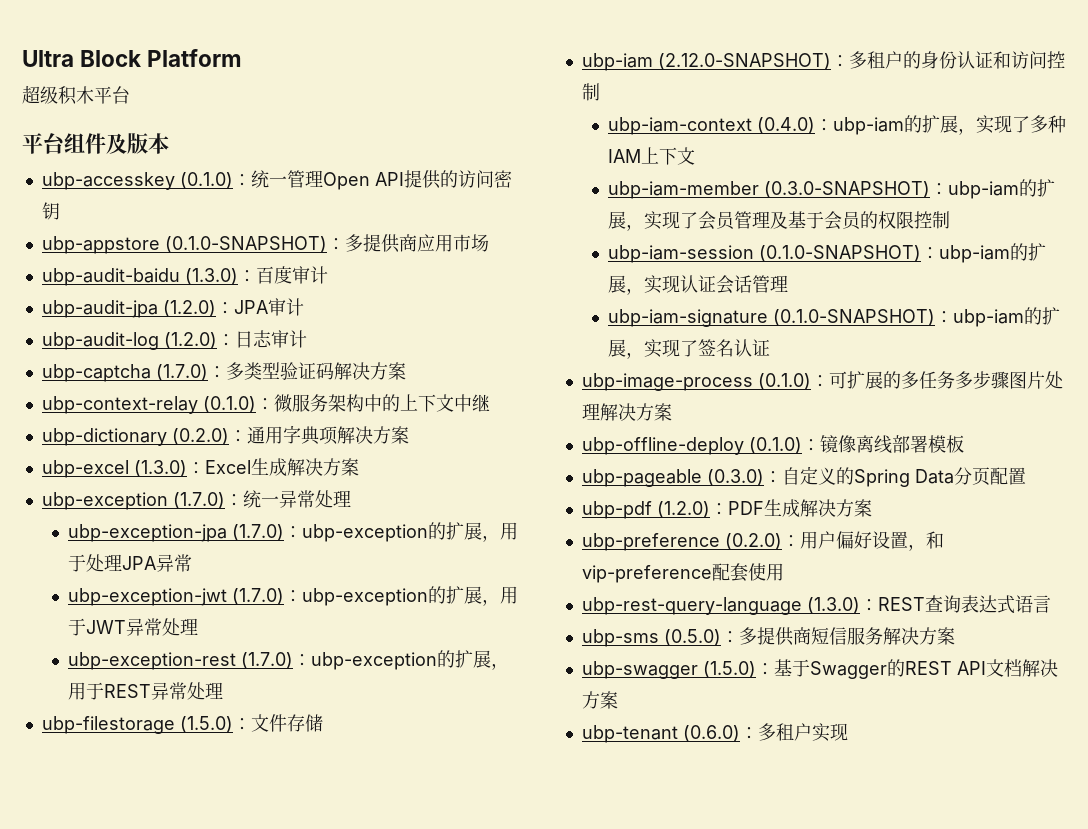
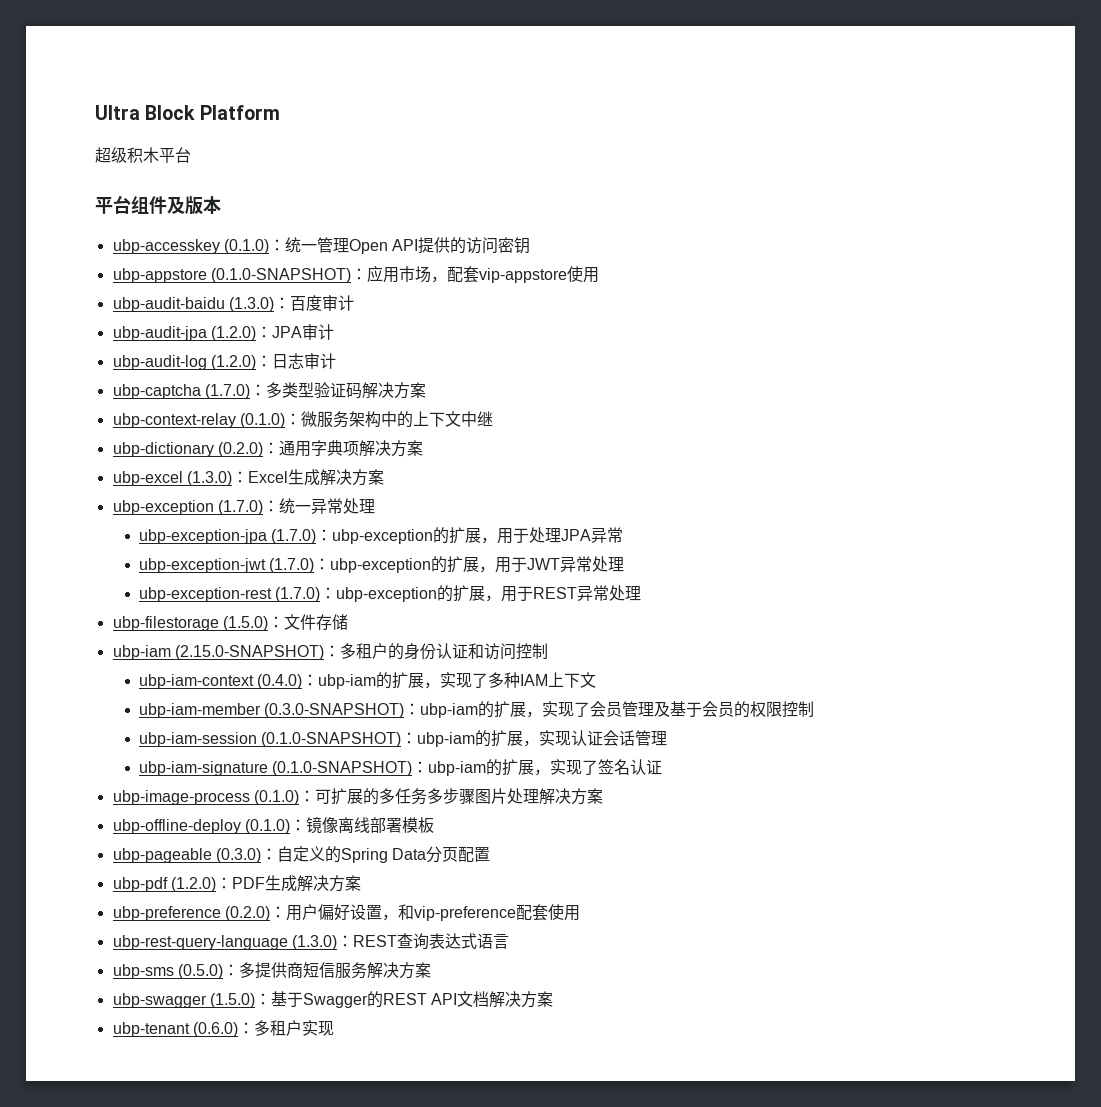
- ubp-appstore (0.1.0-SNAPSHOT)：多提供商应用市场
+ ubp-appstore (0.1.0-SNAPSHOT)：应用市场，配套vip-appstore使用
- ubp-iam (2.12.0-SNAPSHOT)：多租户的身份认证和访问控制
+ ubp-iam (2.15.0-SNAPSHOT)：多租户的身份认证和访问控制

